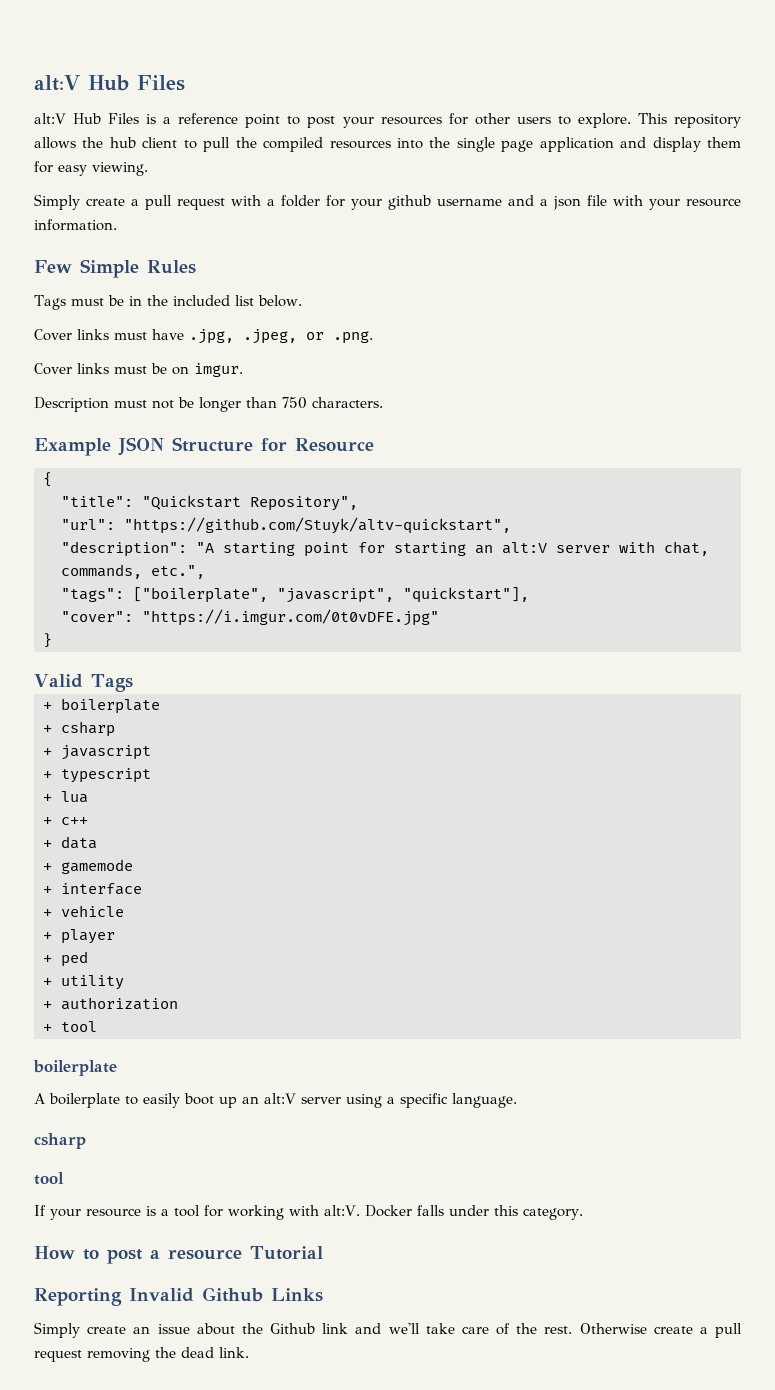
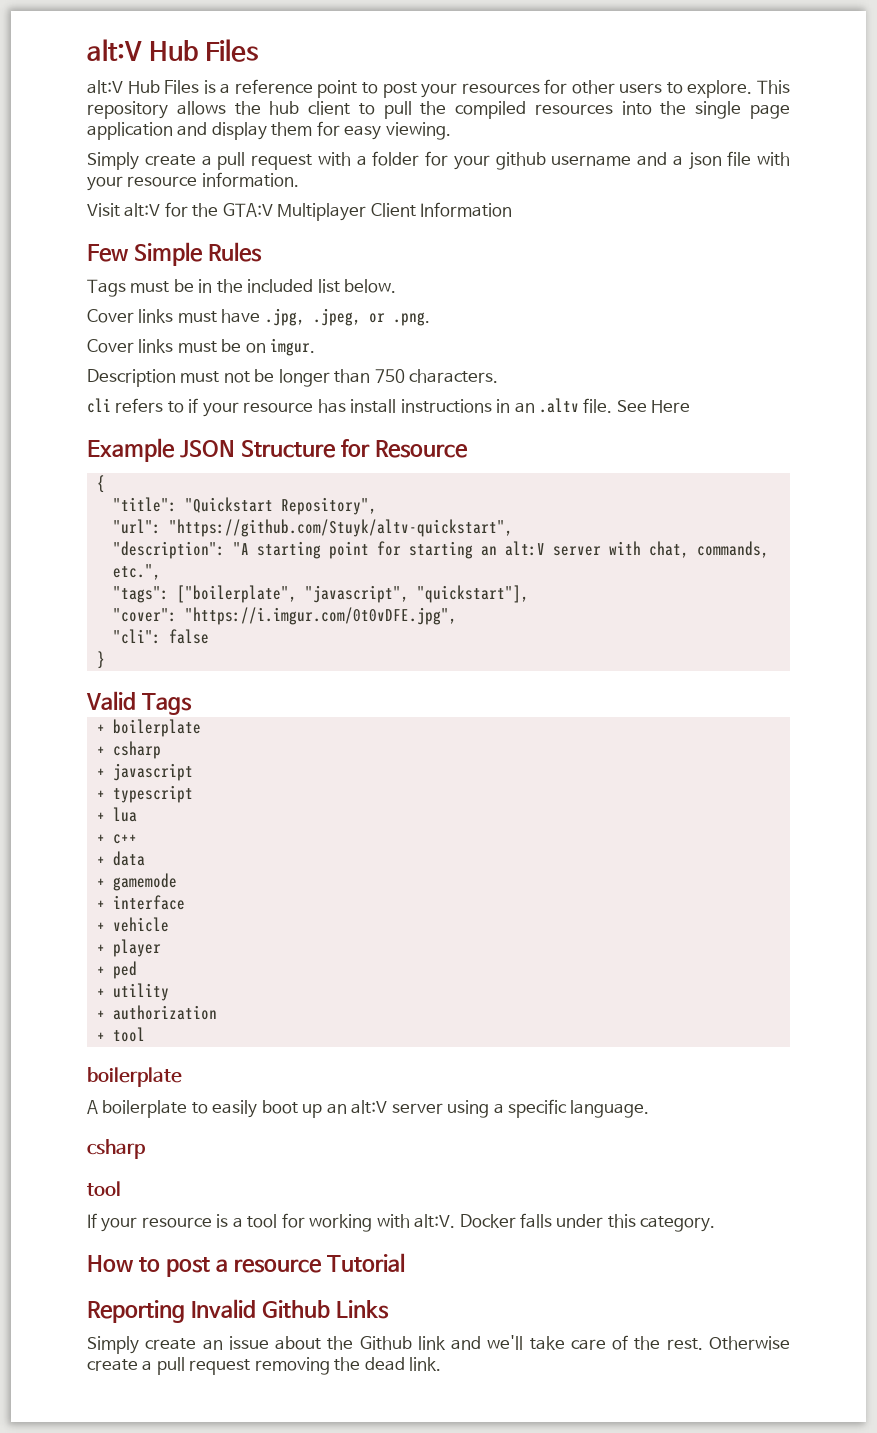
+ Visit alt:V for the GTA:V Multiplayer Client Information
+ cli refers to if your resource has install instructions in an .altv file. See Here
- "cover": "https://i.imgur.com/0t0vDFE.jpg"
+ "cover": "https://i.imgur.com/0t0vDFE.jpg",
+ "cli": false

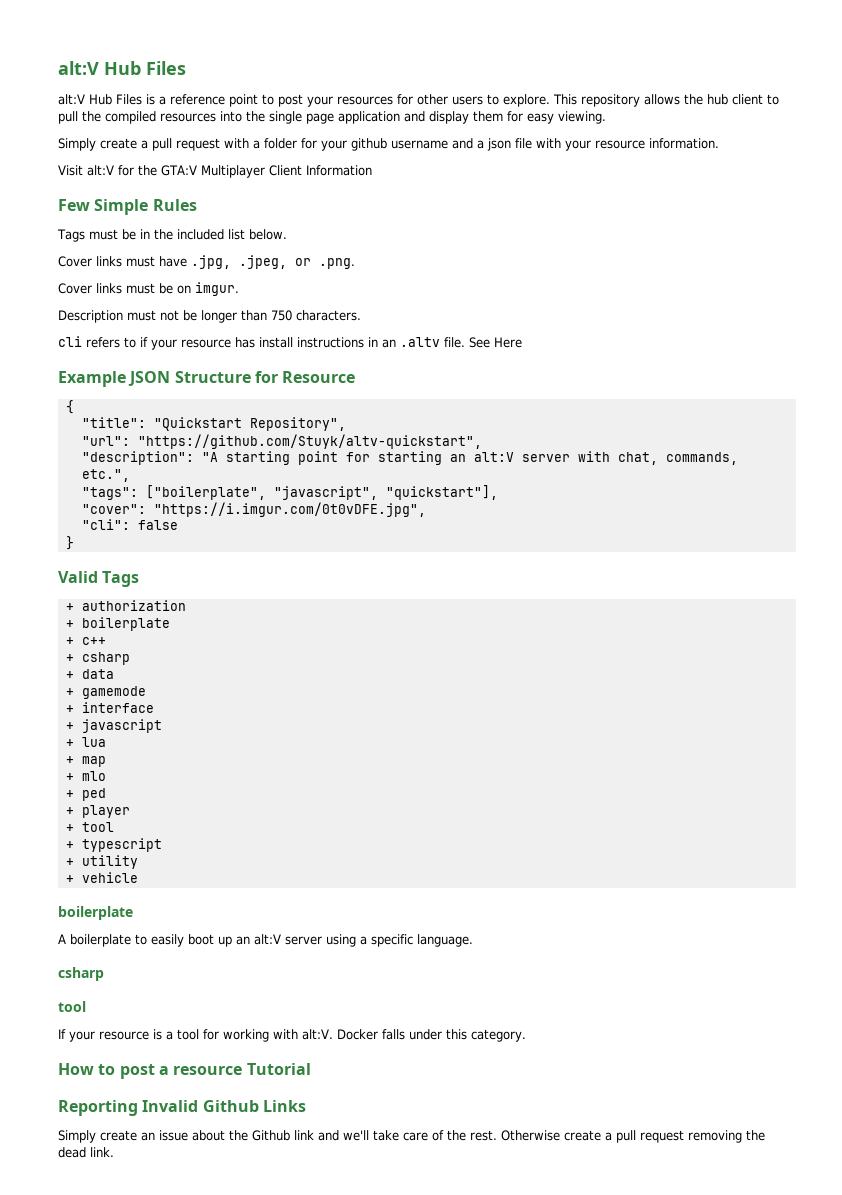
+ + authorization
+ + c++
  + csharp
- + javascript
- + typescript
- + lua
- + c++
- + vehicle
+ + javascript
+ + lua
+ + map
+ + mlo
+ + ped
- + ped
+ + tool
+ + typescript
- + authorization
- + tool
+ + vehicle

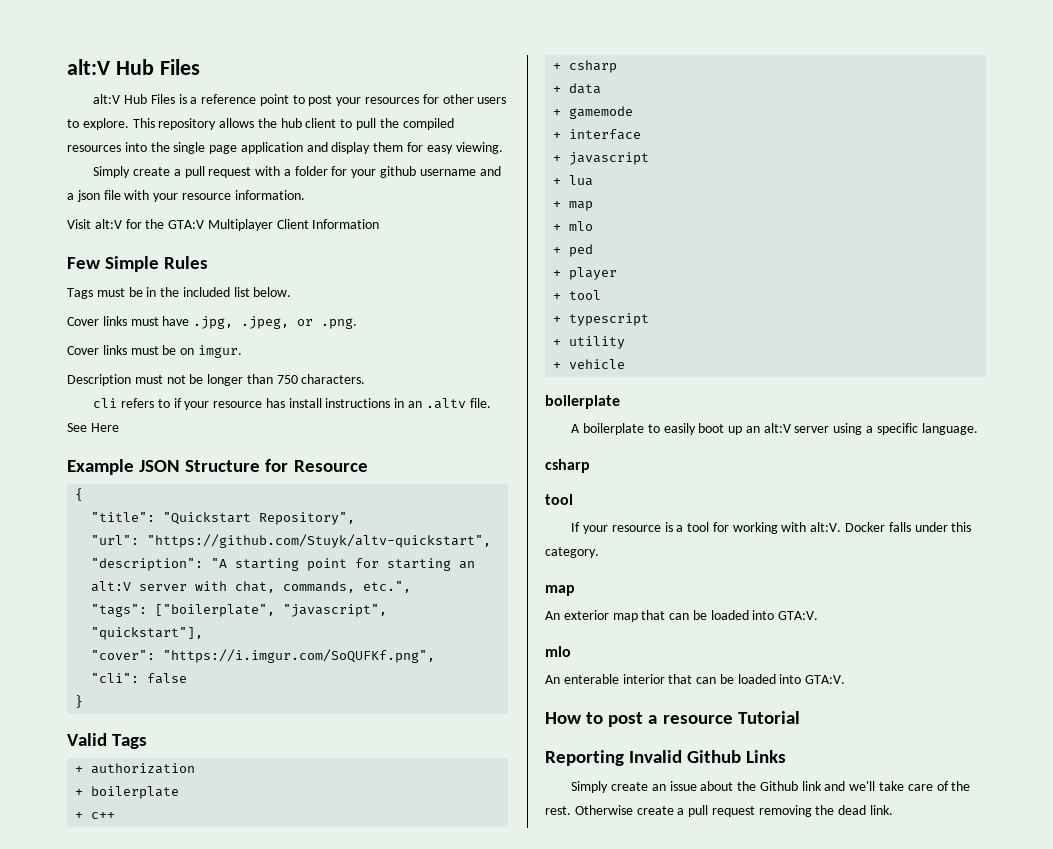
- "cover": "https://i.imgur.com/0t0vDFE.jpg",
+ "cover": "https://i.imgur.com/SoQUFKf.png",
  Docker falls under this category.
+ map
+ An exterior map that can be loaded into GTA:V.
+ mlo
+ An enterable interior that can be loaded into GTA:V.

